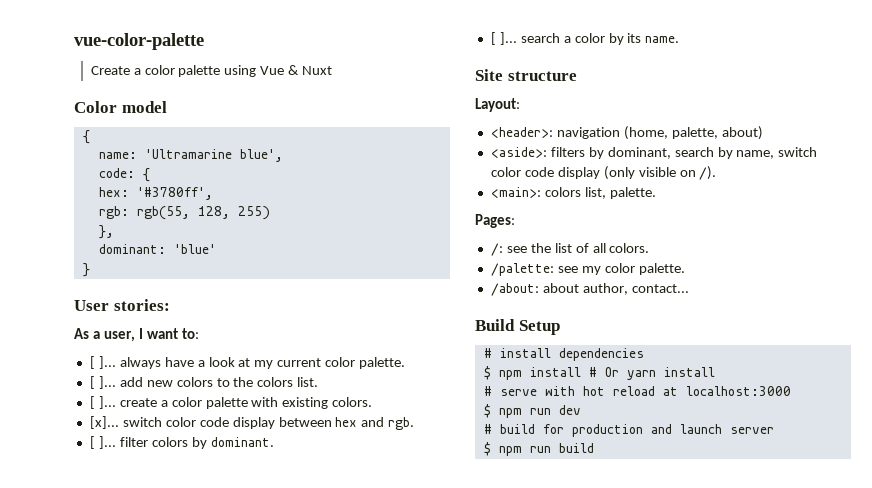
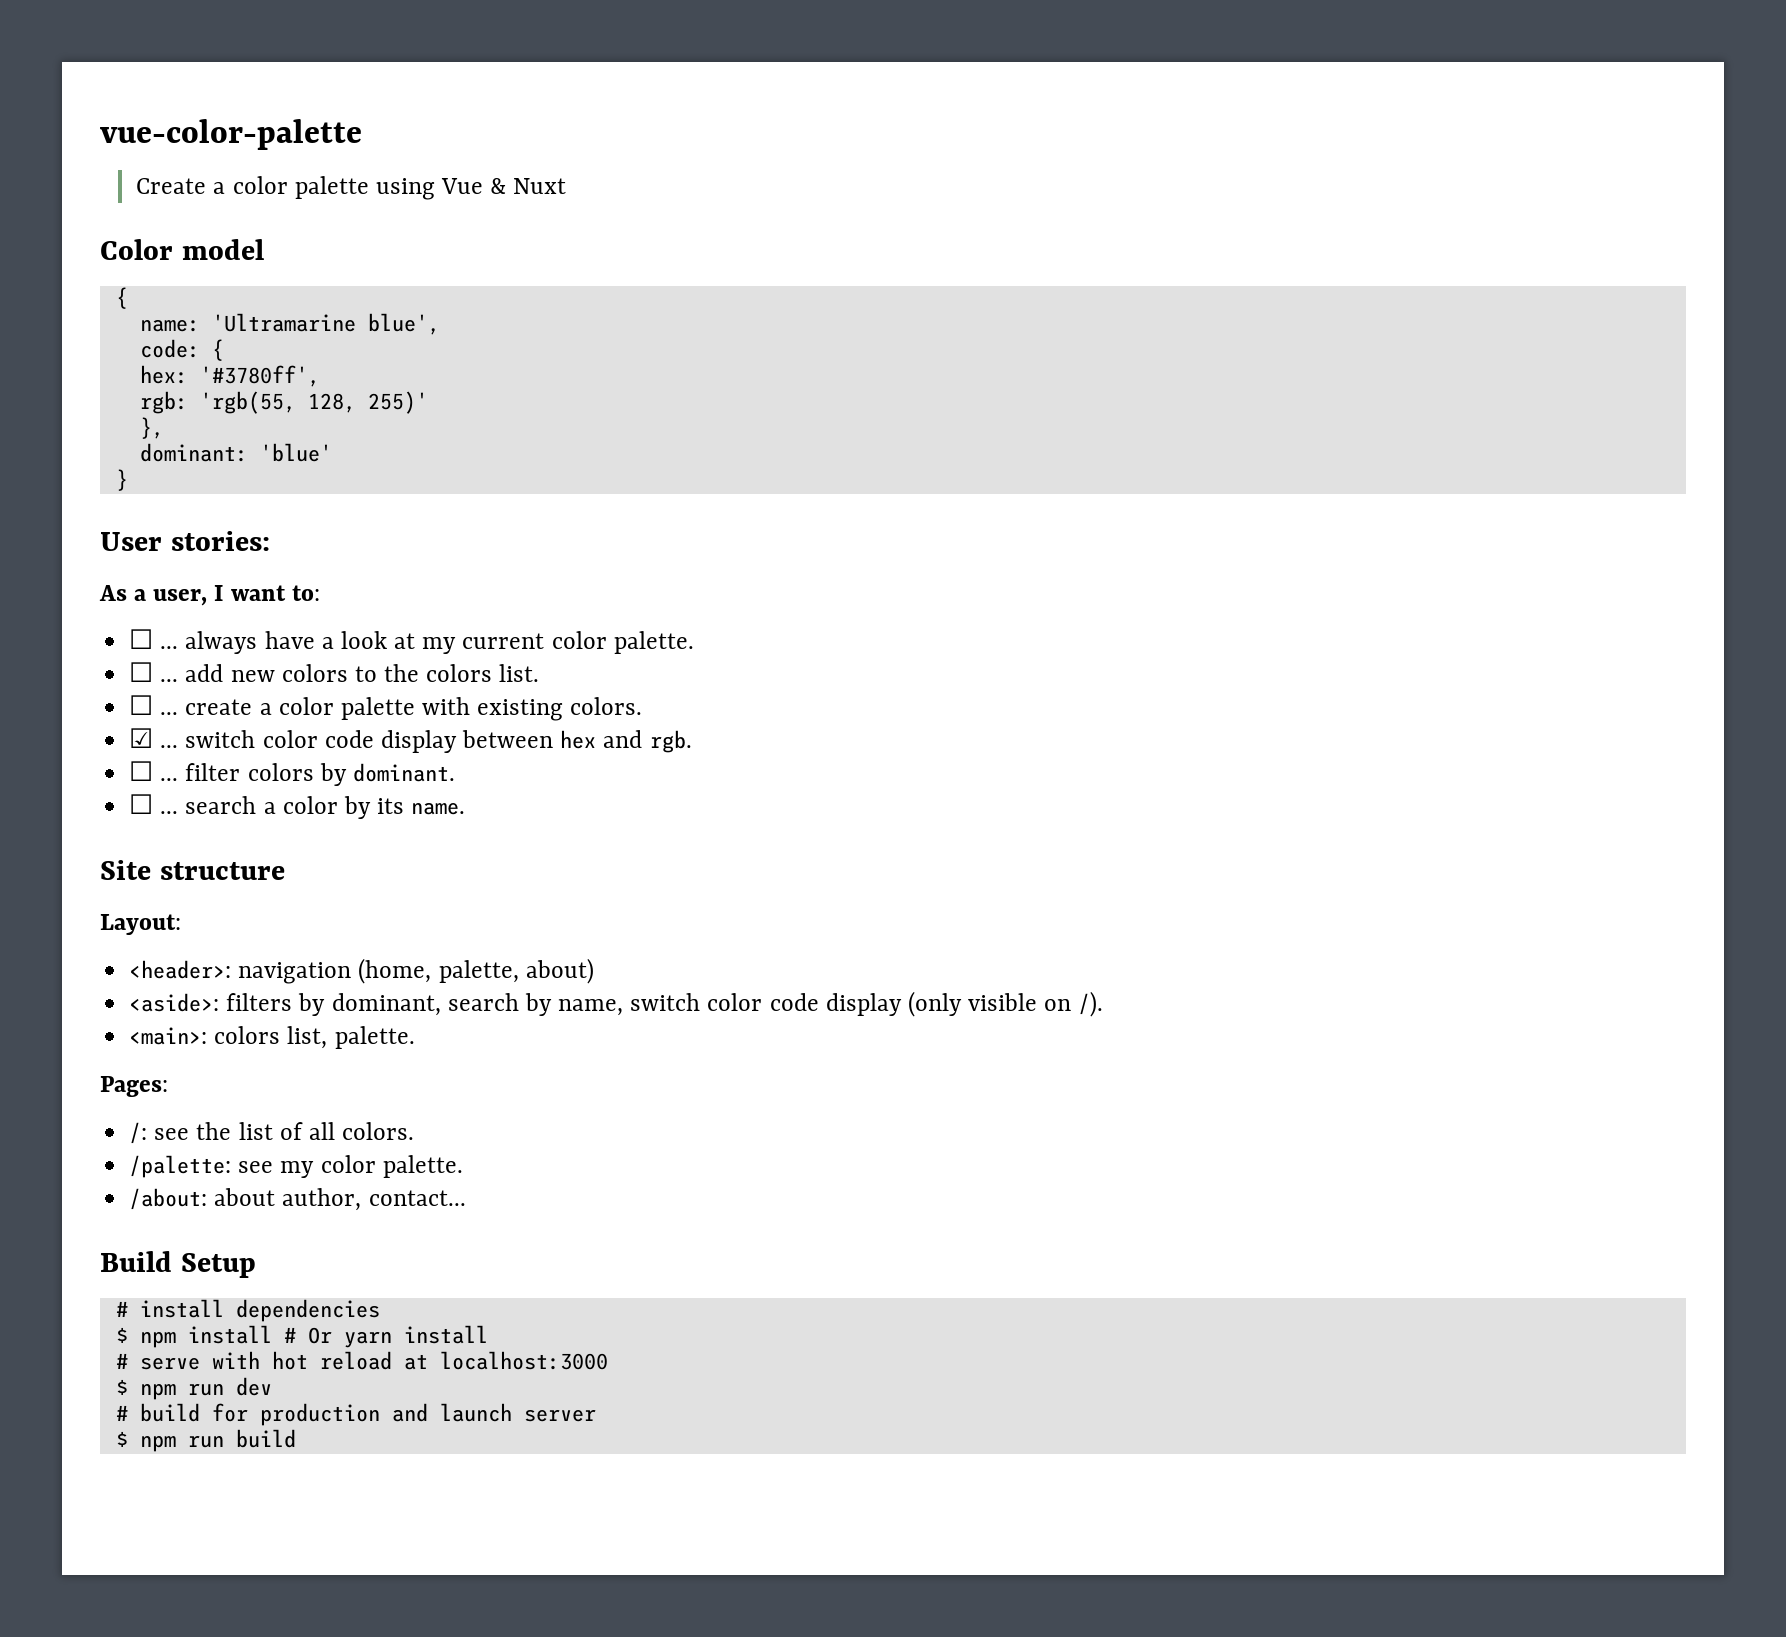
- rgb: rgb(55, 128, 255)
+ rgb: 'rgb(55, 128, 255)'
- [ ]... always have a look at my current color palette.
+ ☐ ... always have a look at my current color palette.
- [ ]... add new colors to the colors list.
+ ☐ ... add new colors to the colors list.
- [ ]... create a color palette with existing colors.
+ ☐ ... create a color palette with existing colors.
- [x]... switch color code display between hex and rgb.
+ ☑ ... switch color code display between hex and rgb.
- [ ]... filter colors by dominant.
+ ☐ ... filter colors by dominant.
- [ ]... search a color by its name.
+ ☐ ... search a color by its name.

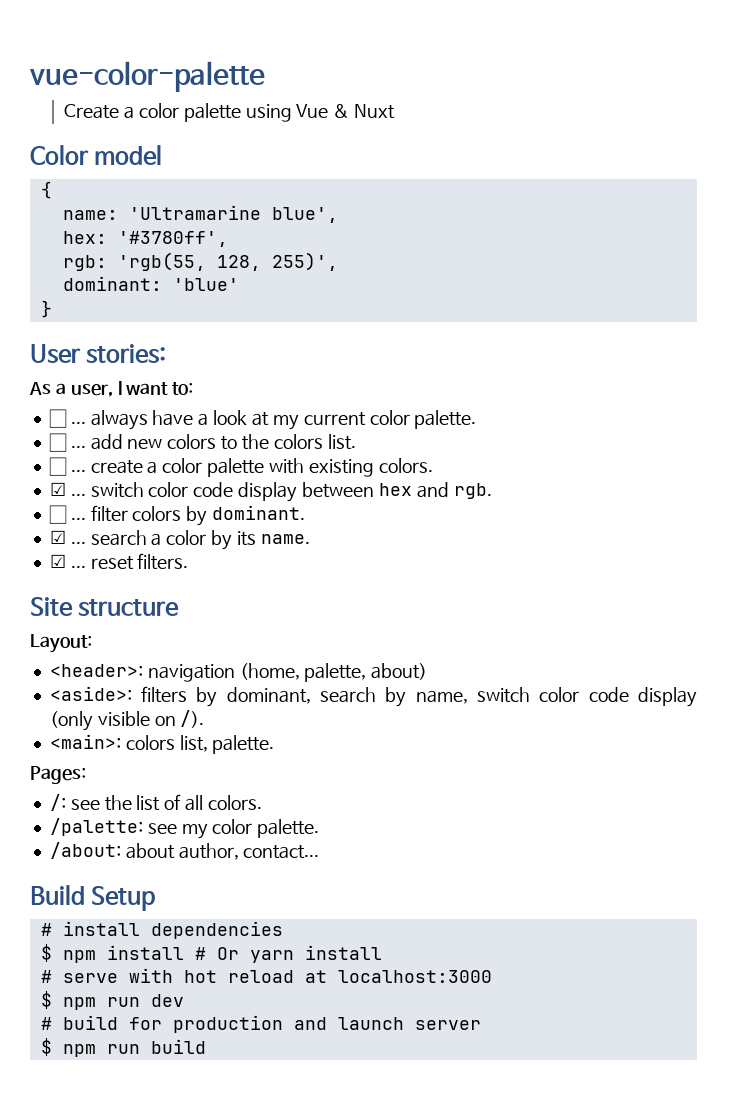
- code: {
- rgb: 'rgb(55, 128, 255)'
- },
+ rgb: 'rgb(55, 128, 255)',
- ☐ ... search a color by its name.
+ ☑ ... search a color by its name.
+ ☑ ... reset filters.

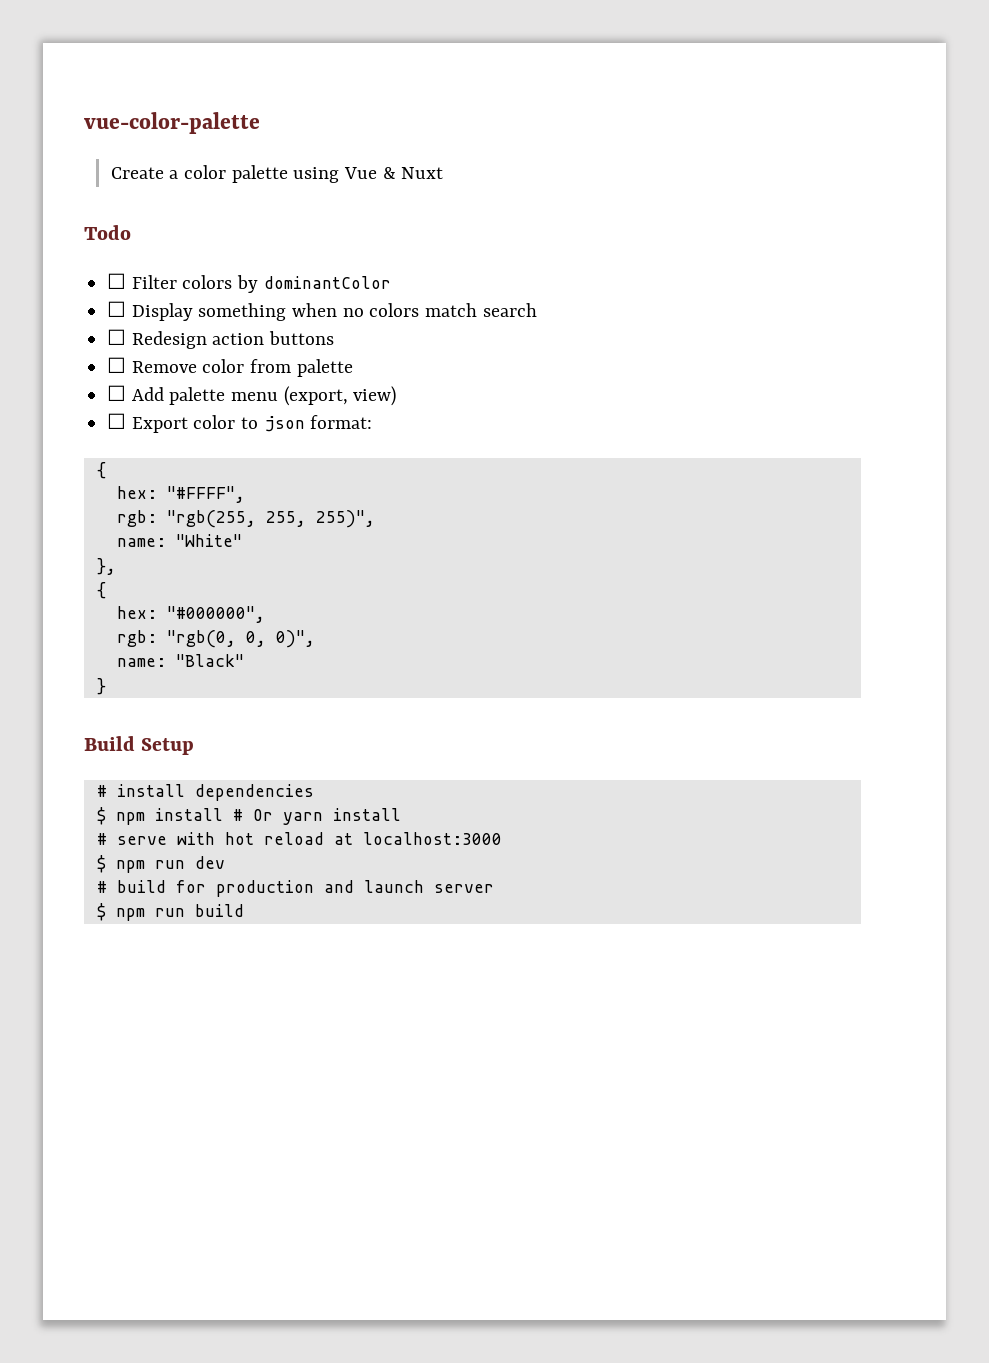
- Color model
+ Todo
+ ☐ Filter colors by dominantColor
+ ☐ Display something when no colors match search
+ ☐ Redesign action buttons
+ ☐ Remove color from palette
+ ☐ Add palette menu (export, view)
+ ☐ Export color to json format:
  {
- name: 'Ultramarine blue',
- hex: '#3780ff',
- rgb: 'rgb(55, 128, 255)',
- dominant: 'blue'
+ hex: "#FFFF",
+ rgb: "rgb(255, 255, 255)",
+ name: "White"
+ },
+ {
+ hex: "#000000",
+ rgb: "rgb(0, 0, 0)",
+ name: "Black"
  }
- User stories:
- As a user, I want to:
- ☐ ... always have a look at my current color palette.
- ☐ ... add new colors to the colors list.
- ☐ ... create a color palette with existing colors.
- ☑ ... switch color code display between hex and rgb.
- ☐ ... filter colors by dominant.
- ☑ ... search a color by its name.
- ☑ ... reset filters.
- Site structure
- Layout:
- <header>: navigation (home, palette, about)
- <aside>: filters by dominant, search by name, switch color code display (only visible on /).
- <main>: colors list, palette.
- Pages:
- /: see the list of all colors.
- /palette: see my color palette.
- /about: about author, contact...

